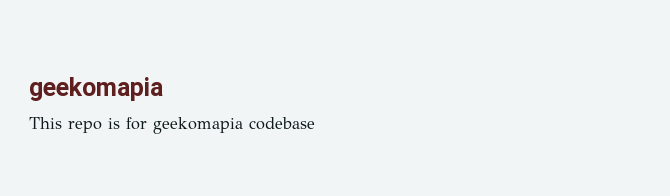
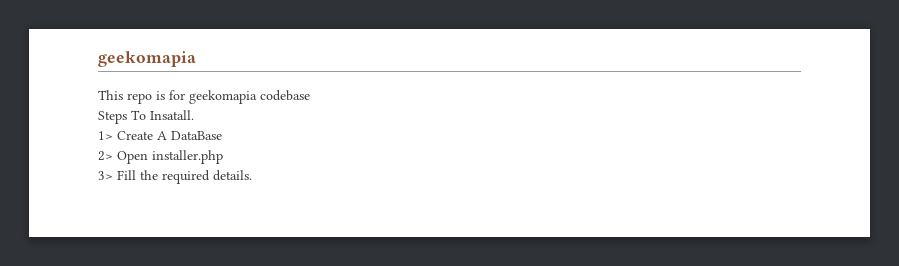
+ Steps To Insatall.
+ 1> Create A DataBase
+ 2> Open installer.php
+ 3> Fill the required details.

